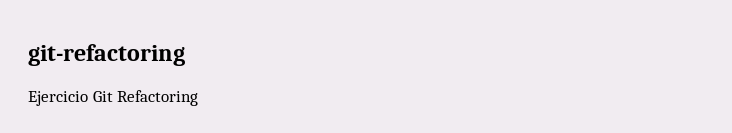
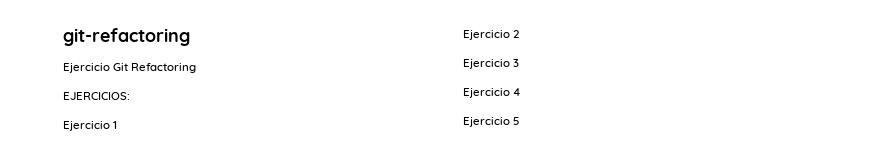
+ EJERCICIOS:
+ Ejercicio 1
+ Ejercicio 2
+ Ejercicio 3
+ Ejercicio 4
+ Ejercicio 5

